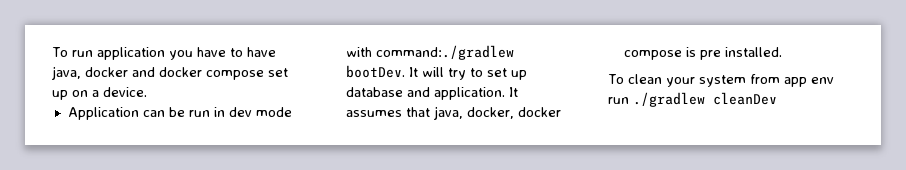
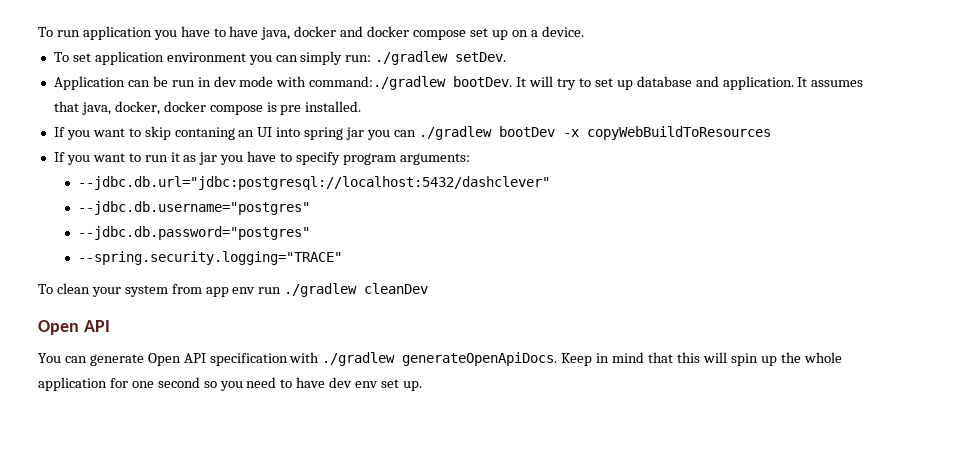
+ To set application environment you can simply run: ./gradlew setDev.
+ If you want to skip contaning an UI into spring jar you can ./gradlew bootDev -x copyWebBuildToResources
+ If you want to run it as jar you have to specify program arguments:
+ --jdbc.db.url="jdbc:postgresql://localhost:5432/dashclever"
+ --jdbc.db.username="postgres"
+ --jdbc.db.password="postgres"
+ --spring.security.logging="TRACE"
  To clean your system from app env run ./gradlew cleanDev
+ Open API
+ You can generate Open API specification with ./gradlew generateOpenApiDocs. Keep in mind that this will spin up the whole application for one second so you need to have dev env set up.

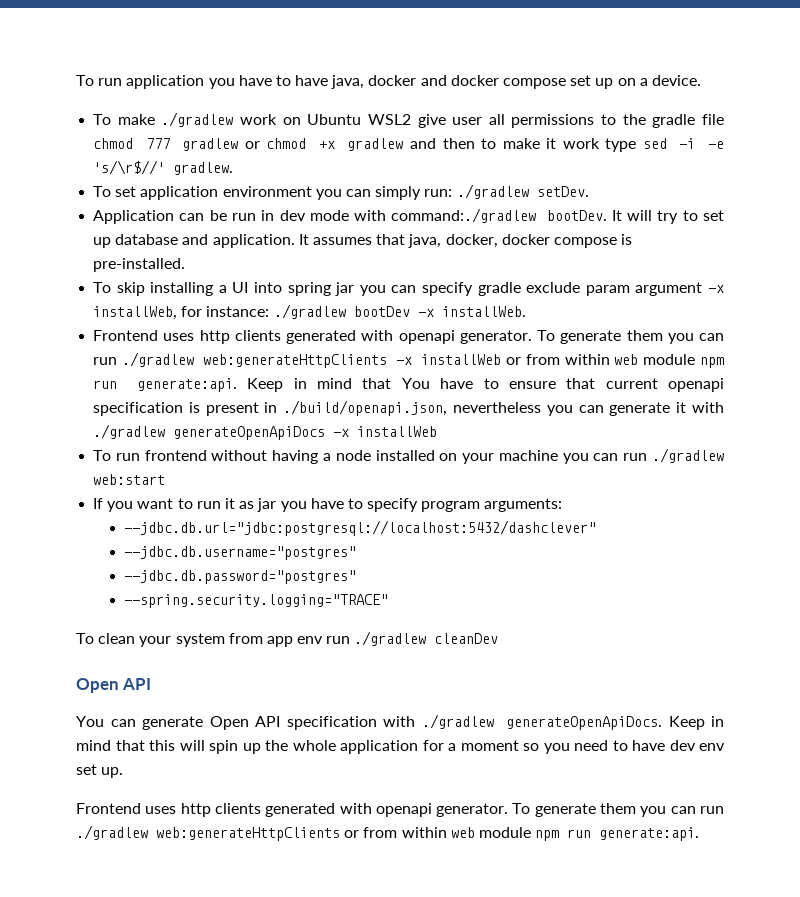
+ To make ./gradlew work on Ubuntu WSL2 give user all permissions to the gradle file chmod 777 gradlew or chmod +x gradlew and then to make it work type sed -i -e 's/\r$//' gradlew.
- It assumes that java, docker, docker compose is pre installed.
- If you want to skip contaning an UI into spring jar you can ./gradlew bootDev -x copyWebBuildToResources
+ It assumes that java, docker, docker compose is pre-installed.
+ To skip installing a UI into spring jar you can specify gradle exclude param argument -x installWeb, for instance: ./gradlew bootDev -x installWeb.
+ Frontend uses http clients generated with openapi generator. To generate them you can run ./gradlew web:generateHttpClients -x installWeb or from within web module npm run generate:api. Keep in mind that You have to ensure that current openapi specification is present in ./build/openapi.json, nevertheless you can generate it with ./gradlew generateOpenApiDocs -x installWeb
+ To run frontend without having a node installed on your machine you can run ./gradlew web:start
- Keep in mind that this will spin up the whole application for one second so you need to have dev env set up.
+ Keep in mind that this will spin up the whole application for a moment so you need to have dev env set up.
+ Frontend uses http clients generated with openapi generator. To generate them you can run ./gradlew web:generateHttpClients or from within web module npm run generate:api.

